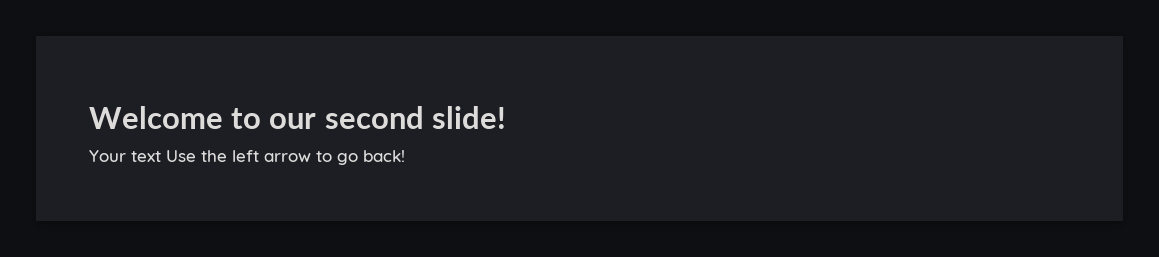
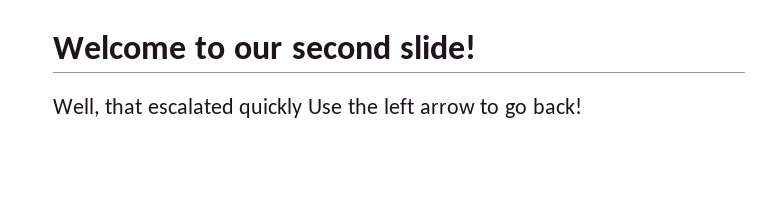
- Your text Use the left arrow to go back!
+ Well, that escalated quickly Use the left arrow to go back!

